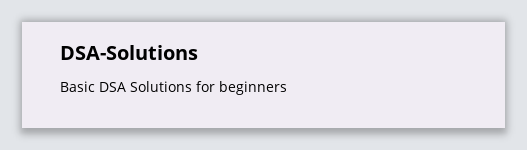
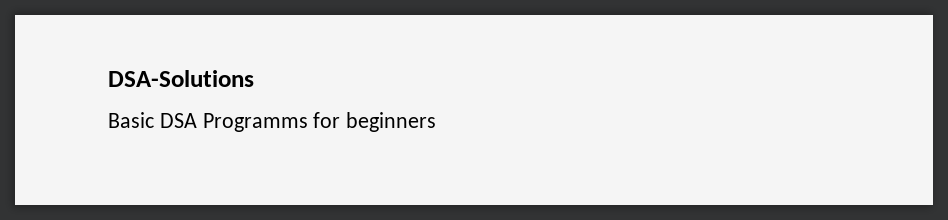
- Basic DSA Solutions for beginners
+ Basic DSA Programms for beginners

